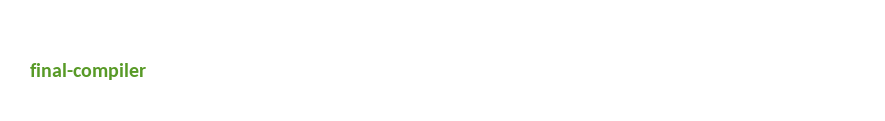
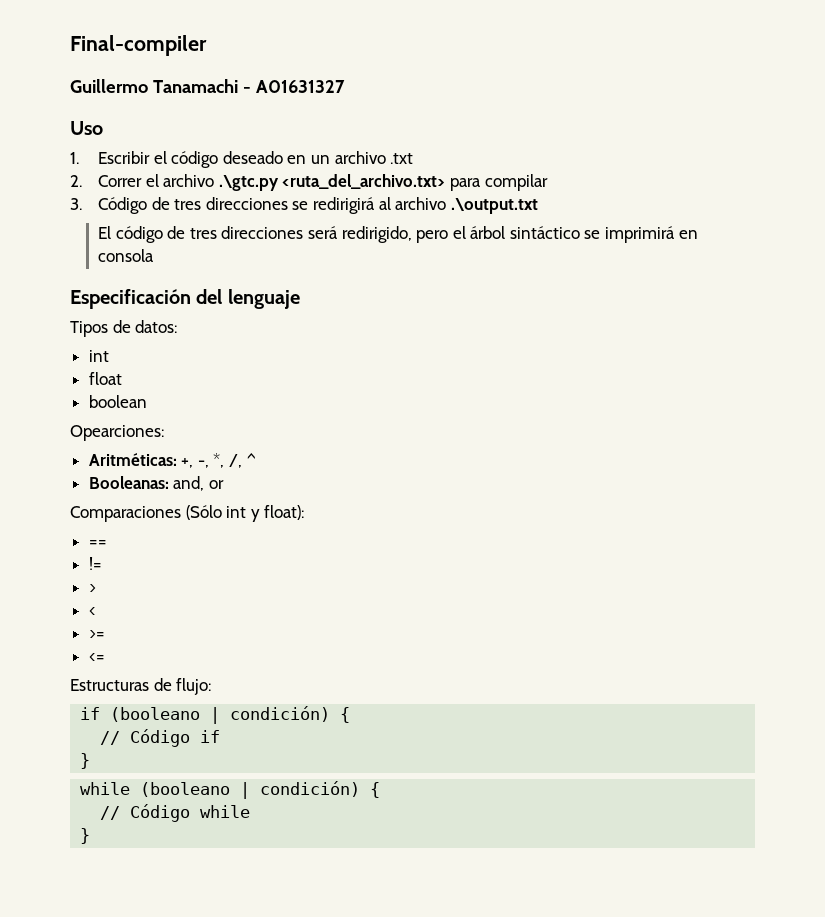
- final-compiler
+ Final-compiler
+ Guillermo Tanamachi - A01631327
+ Uso
+ 1. Escribir el código deseado en un archivo .txt
+ 2. Correr el archivo .\gtc.py <ruta_del_archivo.txt> para compilar
+ 3. Código de tres direcciones se redirigirá al archivo .\output.txt
+ El código de tres direcciones será redirigido, pero el árbol sintáctico se imprimirá en consola
+ Especificación del lenguaje
+ Tipos de datos:
+ int
+ float
+ boolean
+ Opearciones:
+ Aritméticas: +, -, *, /, ^
+ Booleanas: and, or
+ Comparaciones (Sólo int y float):
+ ==
+ !=
+ >
+ <
+ >=
+ <=
+ Estructuras de flujo:
+ if (booleano | condición) {
+ // Código if
+ }
+ while (booleano | condición) {
+ // Código while
+ }

